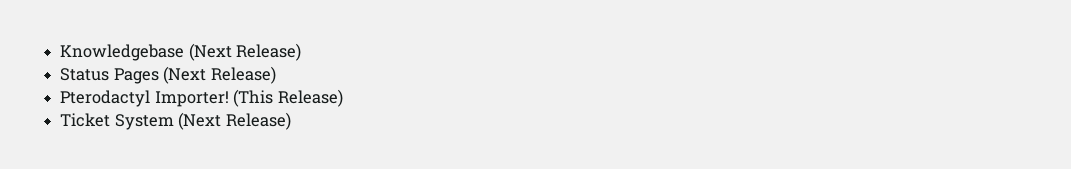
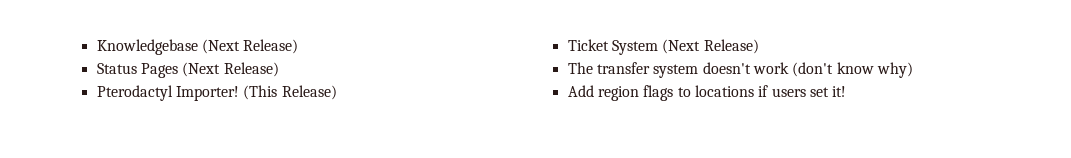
+ The transfer system doesn't work (don't know why)
+ Add region flags to locations if users set it!

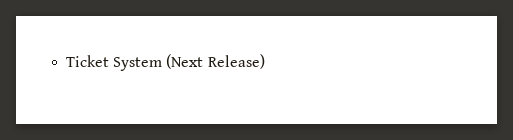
- Knowledgebase (Next Release)
- Status Pages (Next Release)
- Pterodactyl Importer! (This Release)
  Ticket System (Next Release)
- The transfer system doesn't work (don't know why)
- Add region flags to locations if users set it!

